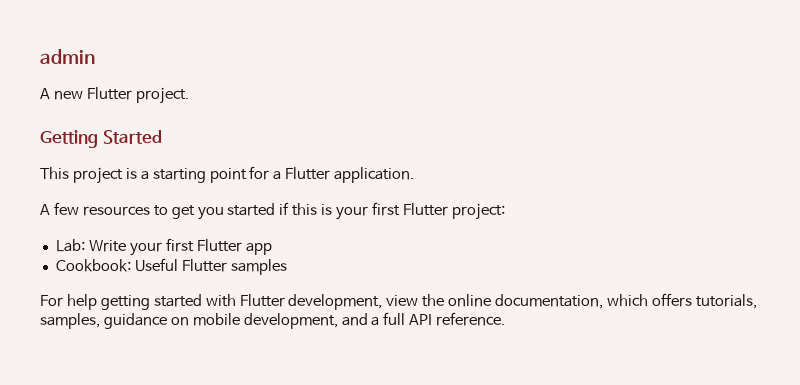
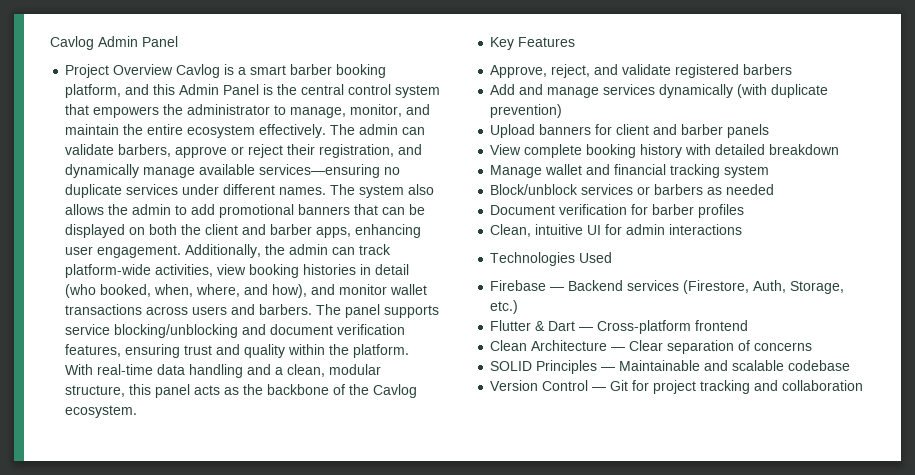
- admin
- A new Flutter project.
- Getting Started
- This project is a starting point for a Flutter application.
- A few resources to get you started if this is your first Flutter project:
- Lab: Write your first Flutter app
- Cookbook: Useful Flutter samples
- For help getting started with Flutter development, view the online documentation, which offers tutorials, samples, guidance on mobile development, and a full API reference.
+ Cavlog Admin Panel
+ Project Overview Cavlog is a smart barber booking platform, and this Admin Panel is the central control system that empowers the administrator to manage, monitor, and maintain the entire ecosystem effectively. The admin can validate barbers, approve or reject their registration, and dynamically manage available services—ensuring no duplicate services under different names. The system also allows the admin to add promotional banners that can be displayed on both the client and barber apps, enhancing user engagement. Additionally, the admin can track platform-wide activities, view booking histories in detail (who booked, when, where, and how), and monitor wallet transactions across users and barbers. The panel supports service blocking/unblocking and document verification features, ensuring trust and quality within the platform. With real-time data handling and a clean, modular structure, this panel acts as the backbone of the Cavlog ecosystem.
+ Key Features
+ Approve, reject, and validate registered barbers
+ Add and manage services dynamically (with duplicate prevention)
+ Upload banners for client and barber panels
+ View complete booking history with detailed breakdown
+ Manage wallet and financial tracking system
+ Block/unblock services or barbers as needed
+ Document verification for barber profiles
+ Clean, intuitive UI for admin interactions
+ Technologies Used
+ Firebase — Backend services (Firestore, Auth, Storage, etc.)
+ Flutter & Dart — Cross-platform frontend
+ Clean Architecture — Clear separation of concerns
+ SOLID Principles — Maintainable and scalable codebase
+ Version Control — Git for project tracking and collaboration

